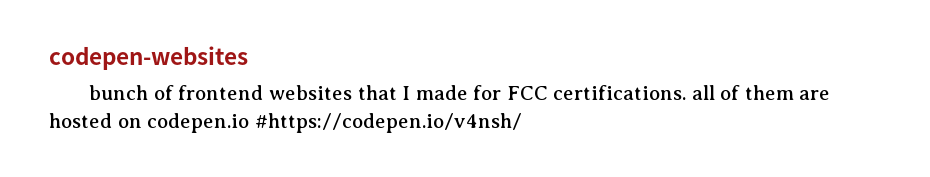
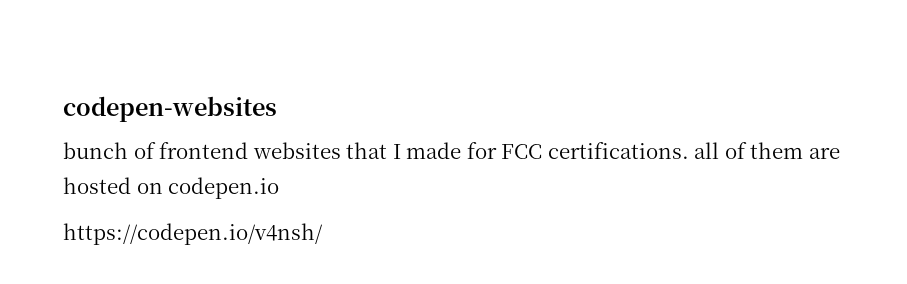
- bunch of frontend websites that I made for FCC certifications. all of them are hosted on codepen.io #https://codepen.io/v4nsh/
+ bunch of frontend websites that I made for FCC certifications. all of them are hosted on codepen.io
+ https://codepen.io/v4nsh/

